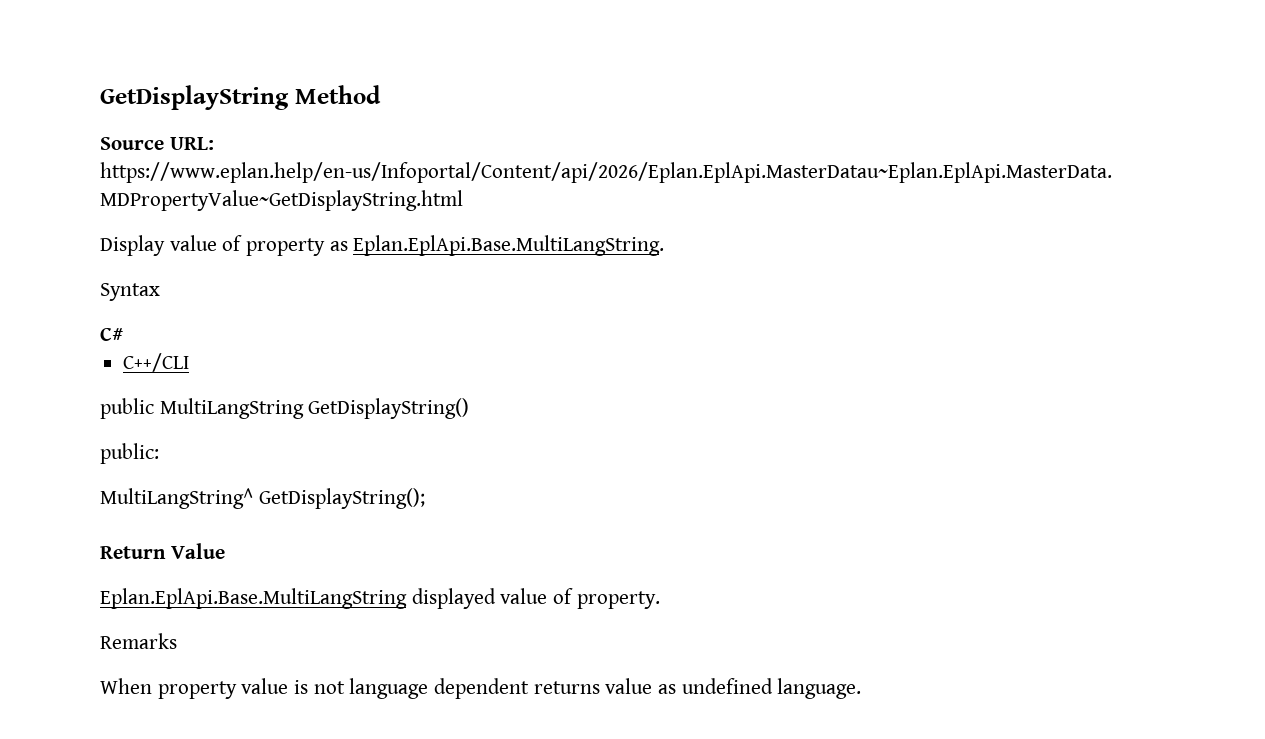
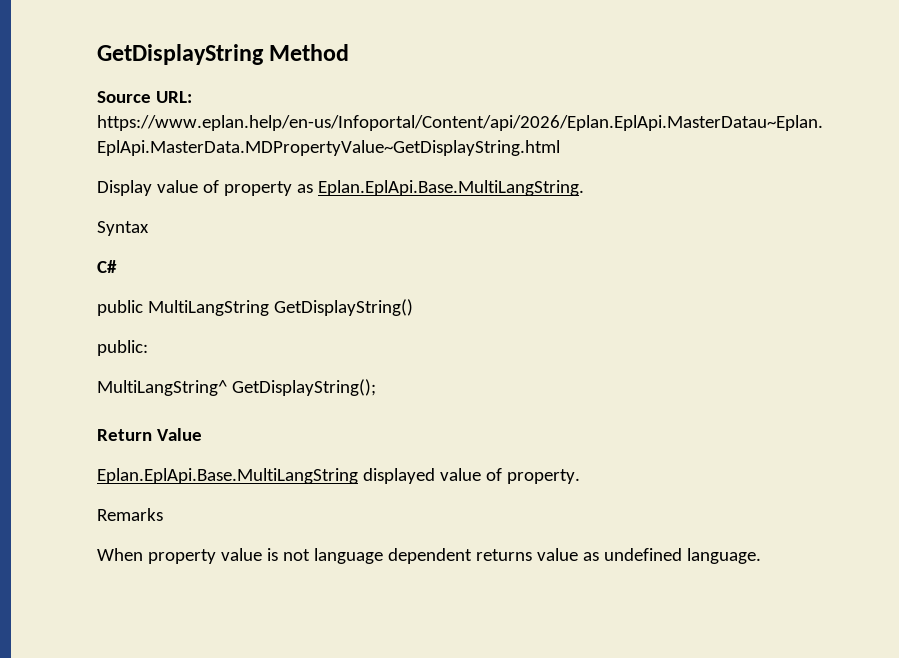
- C++/CLI

